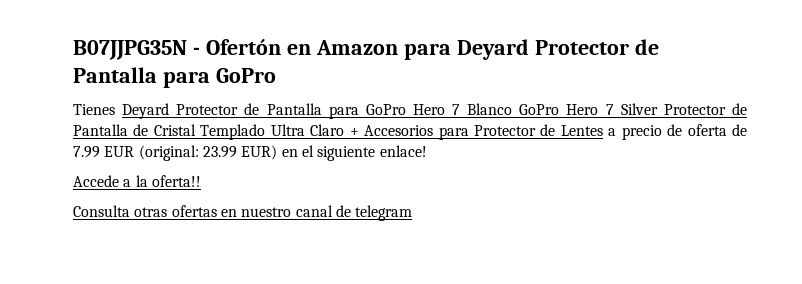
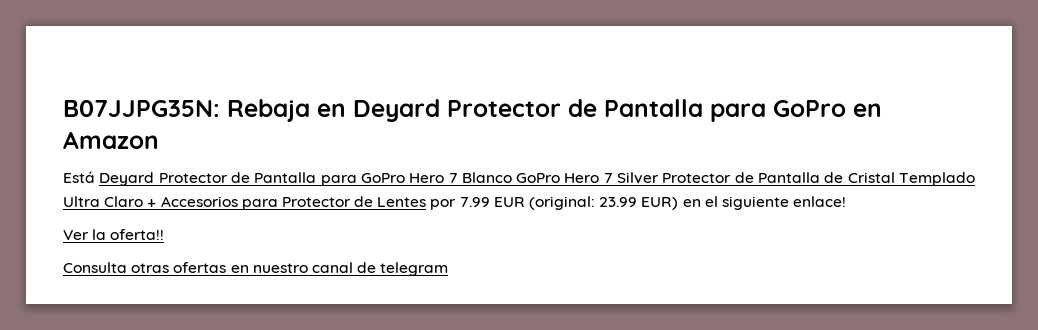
- B07JJPG35N - Ofertón en Amazon para Deyard Protector de Pantalla para GoPro
- Tienes Deyard Protector de Pantalla para GoPro Hero 7 Blanco GoPro Hero 7 Silver Protector de Pantalla de Cristal Templado Ultra Claro + Accesorios para Protector de Lentes a precio de oferta de 7.99 EUR (original: 23.99 EUR) en el siguiente enlace!
+ B07JJPG35N: Rebaja en Deyard Protector de Pantalla para GoPro en Amazon
+ Está Deyard Protector de Pantalla para GoPro Hero 7 Blanco GoPro Hero 7 Silver Protector de Pantalla de Cristal Templado Ultra Claro + Accesorios para Protector de Lentes por 7.99 EUR (original: 23.99 EUR) en el siguiente enlace!
- Accede a la oferta!!
+ Ver la oferta!!

